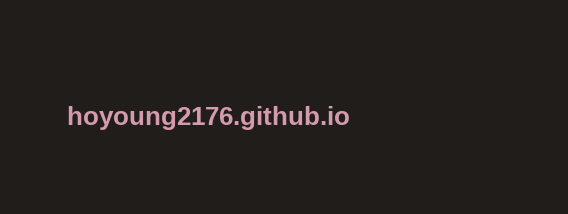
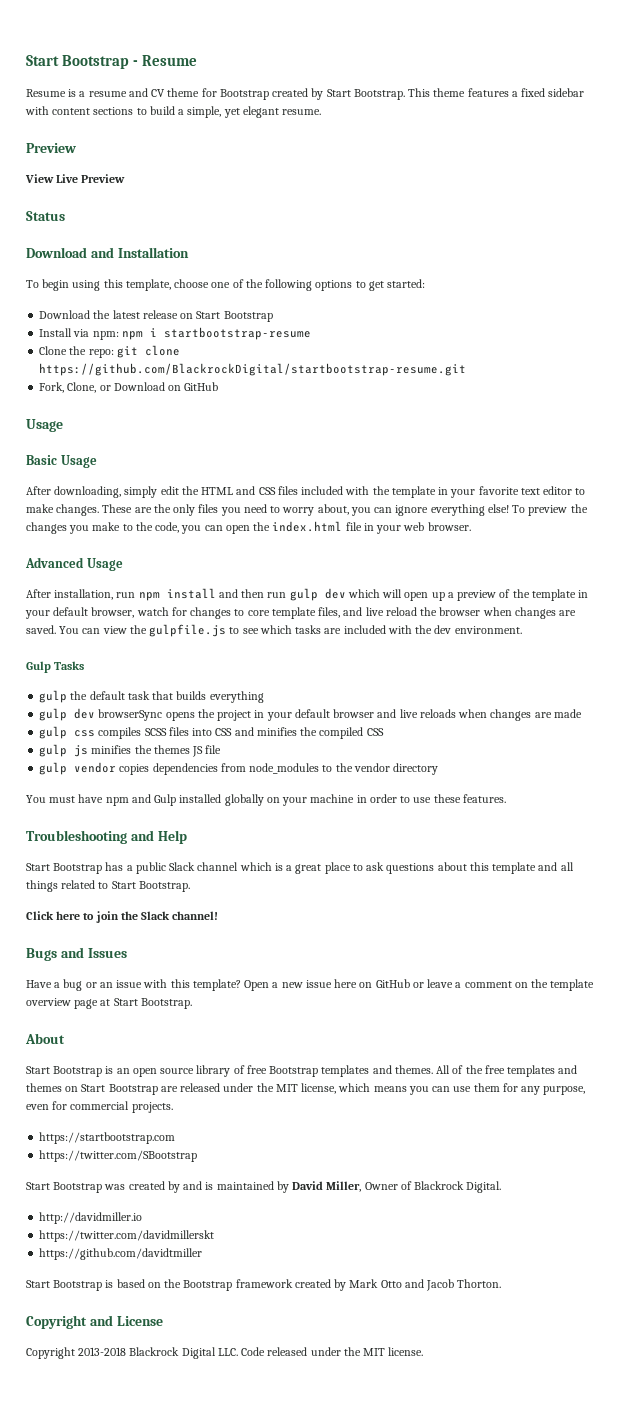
- hoyoung2176.github.io
+ Start Bootstrap - Resume
+ Resume is a resume and CV theme for Bootstrap created by Start Bootstrap. This theme features a fixed sidebar with content sections to build a simple, yet elegant resume.
+ Preview
+ View Live Preview
+ Status
+ Download and Installation
+ To begin using this template, choose one of the following options to get started:
+ Download the latest release on Start Bootstrap
+ Install via npm: npm i startbootstrap-resume
+ Clone the repo: git clone https://github.com/BlackrockDigital/startbootstrap-resume.git
+ Fork, Clone, or Download on GitHub
+ Usage
+ Basic Usage
+ After downloading, simply edit the HTML and CSS files included with the template in your favorite text editor to make changes. These are the only files you need to worry about, you can ignore everything else! To preview the changes you make to the code, you can open the index.html file in your web browser.
+ Advanced Usage
+ After installation, run npm install and then run gulp dev which will open up a preview of the template in your default browser, watch for changes to core template files, and live reload the browser when changes are saved. You can view the gulpfile.js to see which tasks are included with the dev environment.
+ Gulp Tasks
+ gulp the default task that builds everything
+ gulp dev browserSync opens the project in your default browser and live reloads when changes are made
+ gulp css compiles SCSS files into CSS and minifies the compiled CSS
+ gulp js minifies the themes JS file
+ gulp vendor copies dependencies from node_modules to the vendor directory
+ You must have npm and Gulp installed globally on your machine in order to use these features.
+ Troubleshooting and Help
+ Start Bootstrap has a public Slack channel which is a great place to ask questions about this template and all things related to Start Bootstrap.
+ Click here to join the Slack channel!
+ Bugs and Issues
+ Have a bug or an issue with this template? Open a new issue here on GitHub or leave a comment on the template overview page at Start Bootstrap.
+ About
+ Start Bootstrap is an open source library of free Bootstrap templates and themes. All of the free templates and themes on Start Bootstrap are released under the MIT license, which means you can use them for any purpose, even for commercial projects.
+ https://startbootstrap.com
+ https://twitter.com/SBootstrap
+ Start Bootstrap was created by and is maintained by David Miller, Owner of Blackrock Digital.
+ http://davidmiller.io
+ https://twitter.com/davidmillerskt
+ https://github.com/davidtmiller
+ Start Bootstrap is based on the Bootstrap framework created by Mark Otto and Jacob Thorton.
+ Copyright and License
+ Copyright 2013-2018 Blackrock Digital LLC. Code released under the MIT license.

